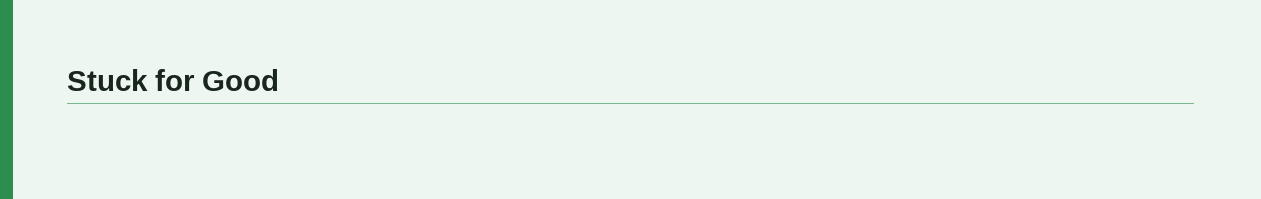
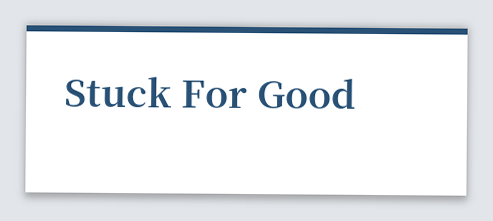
- Stuck for Good
+ Stuck For Good

